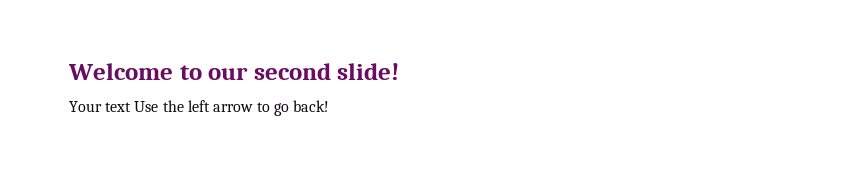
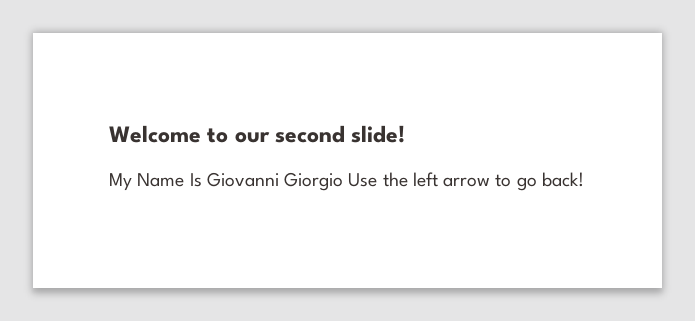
- Your text Use the left arrow to go back!
+ My Name Is Giovanni Giorgio Use the left arrow to go back!

